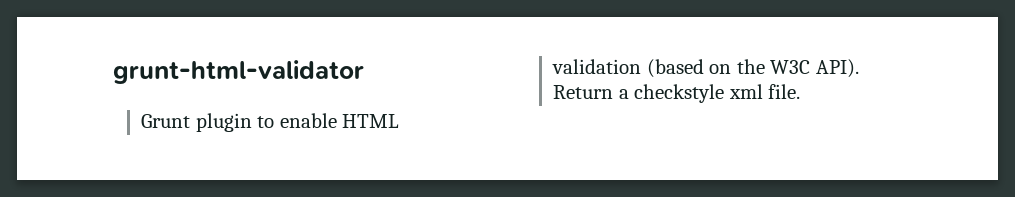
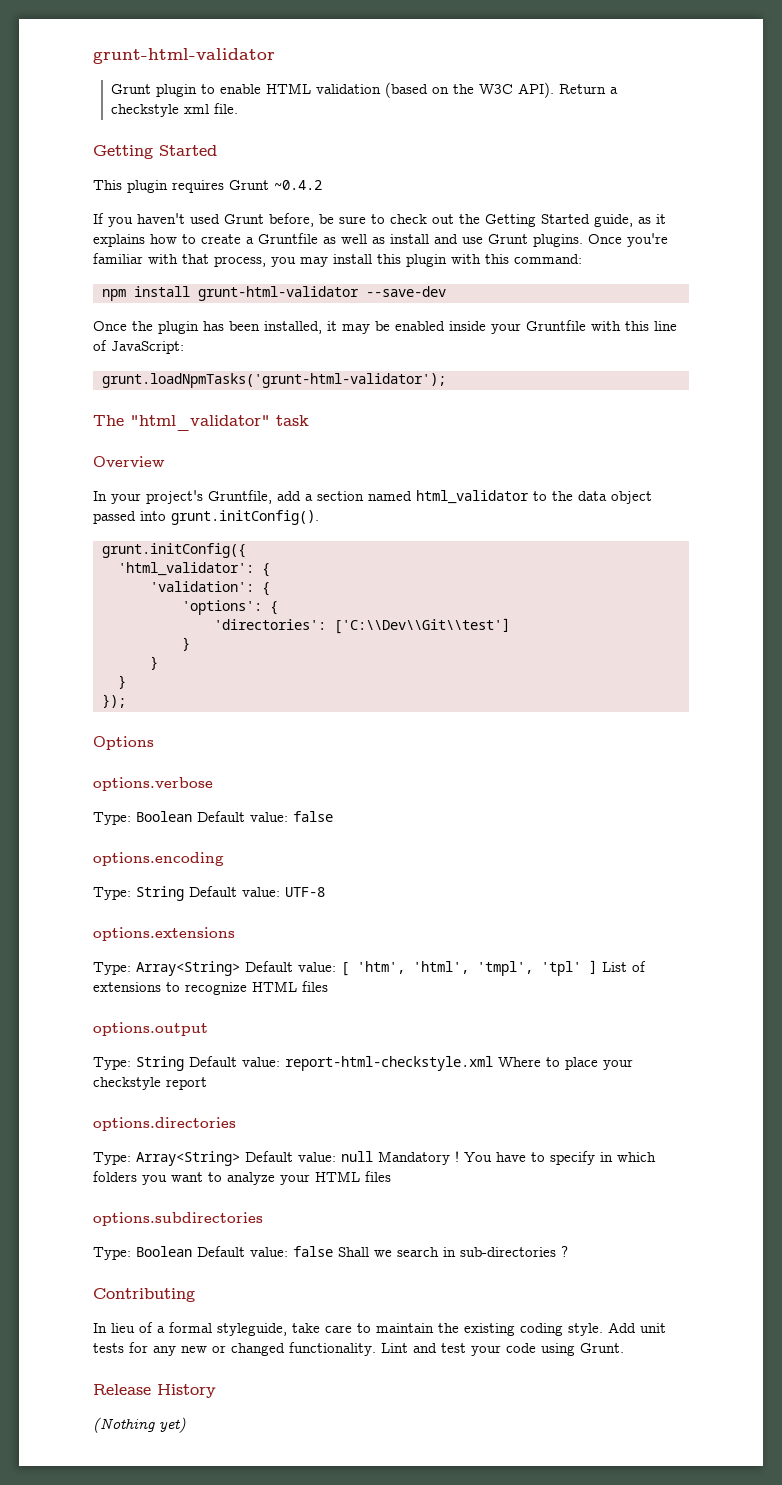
  Return a checkstyle xml file.
+ Getting Started
+ This plugin requires Grunt ~0.4.2
+ If you haven't used Grunt before, be sure to check out the Getting Started guide, as it explains how to create a Gruntfile as well as install and use Grunt plugins. Once you're familiar with that process, you may install this plugin with this command:
+ npm install grunt-html-validator --save-dev
+ Once the plugin has been installed, it may be enabled inside your Gruntfile with this line of JavaScript:
+ grunt.loadNpmTasks('grunt-html-validator');
+ The "html_validator" task
+ Overview
+ In your project's Gruntfile, add a section named html_validator to the data object passed into grunt.initConfig().
+ grunt.initConfig({
+ 'html_validator': {
+ 'validation': {
+ 'options': {
+ 'directories': ['C:\\Dev\\Git\\test']
+ }
+ }
+ }
+ });
+ Options
+ options.verbose
+ Type: Boolean Default value: false
+ options.encoding
+ Type: String Default value: UTF-8
+ options.extensions
+ Type: Array<String> Default value: [ 'htm', 'html', 'tmpl', 'tpl' ] List of extensions to recognize HTML files
+ options.output
+ Type: String Default value: report-html-checkstyle.xml Where to place your checkstyle report
+ options.directories
+ Type: Array<String> Default value: null Mandatory ! You have to specify in which folders you want to analyze your HTML files
+ options.subdirectories
+ Type: Boolean Default value: false Shall we search in sub-directories ?
+ Contributing
+ In lieu of a formal styleguide, take care to maintain the existing coding style. Add unit tests for any new or changed functionality. Lint and test your code using Grunt.
+ Release History
+ (Nothing yet)

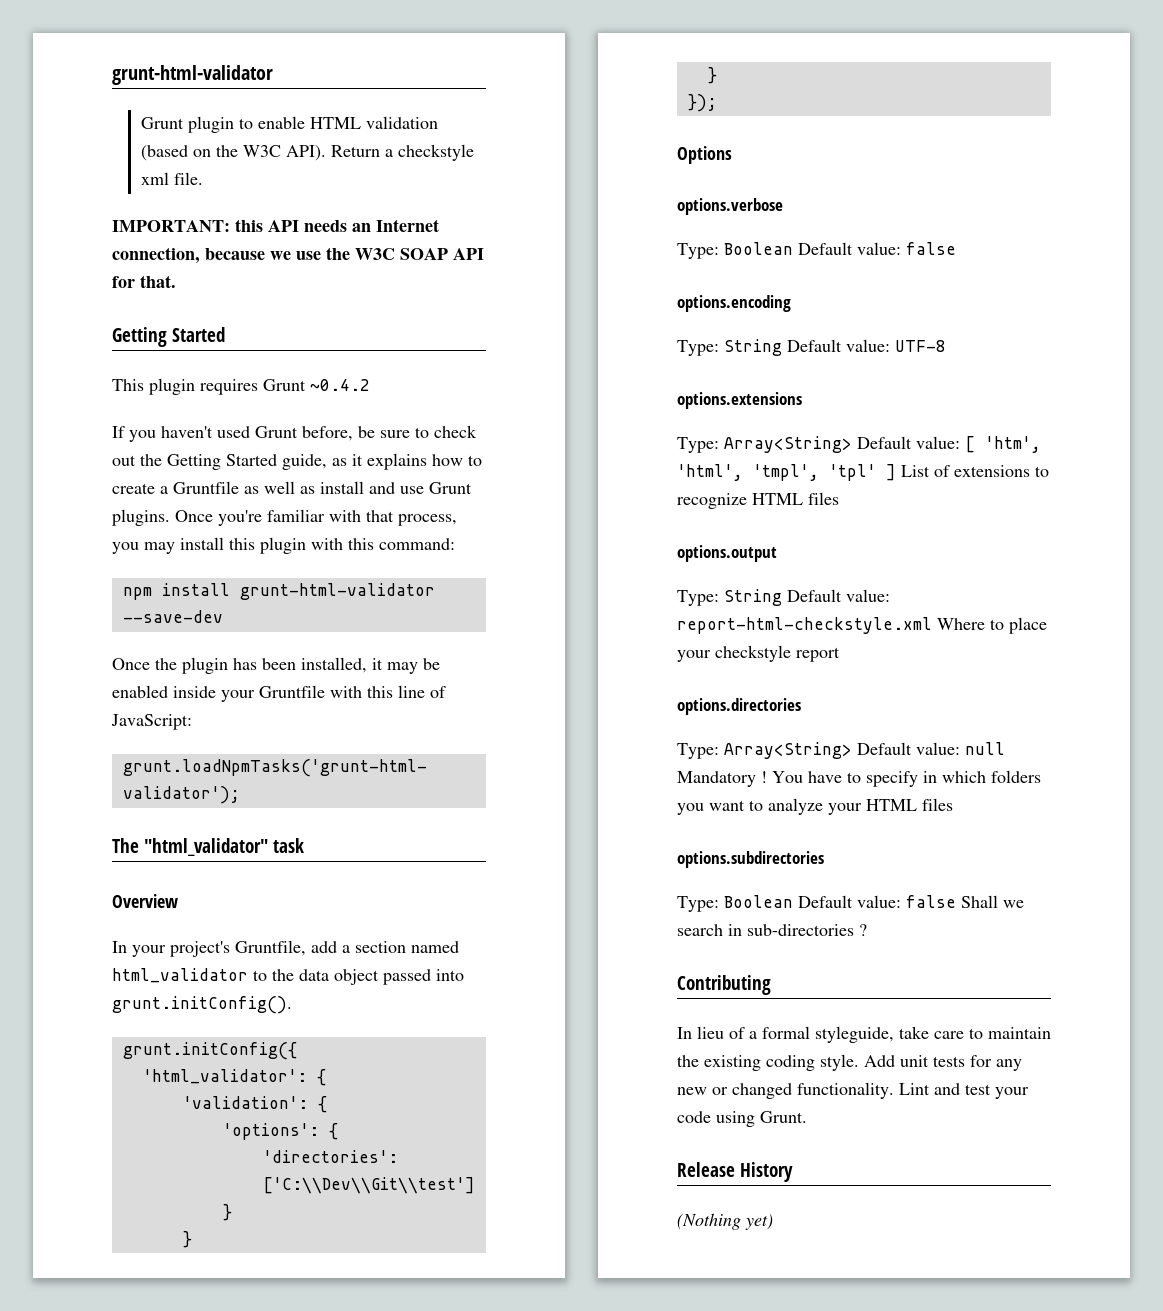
+ IMPORTANT: this API needs an Internet connection, because we use the W3C SOAP API for that.

